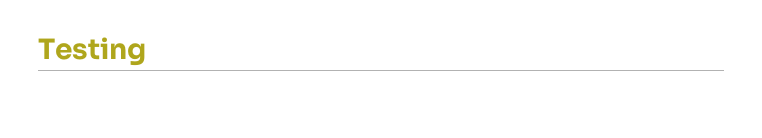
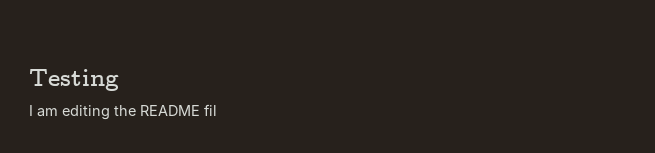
+ I am editing the README fil

